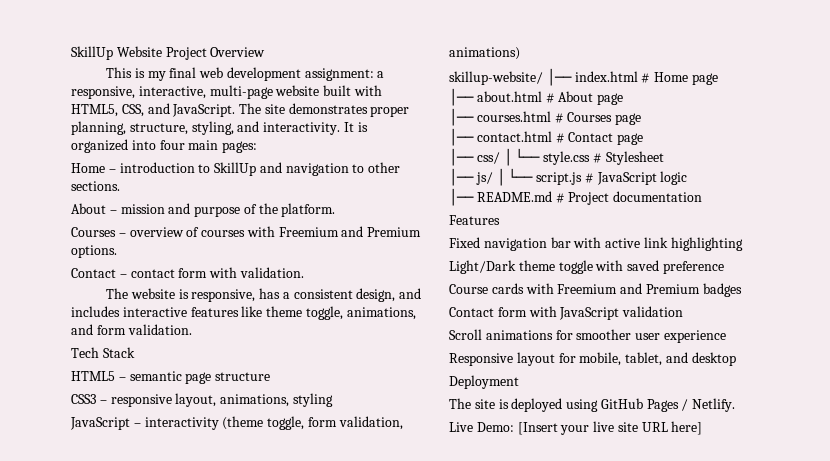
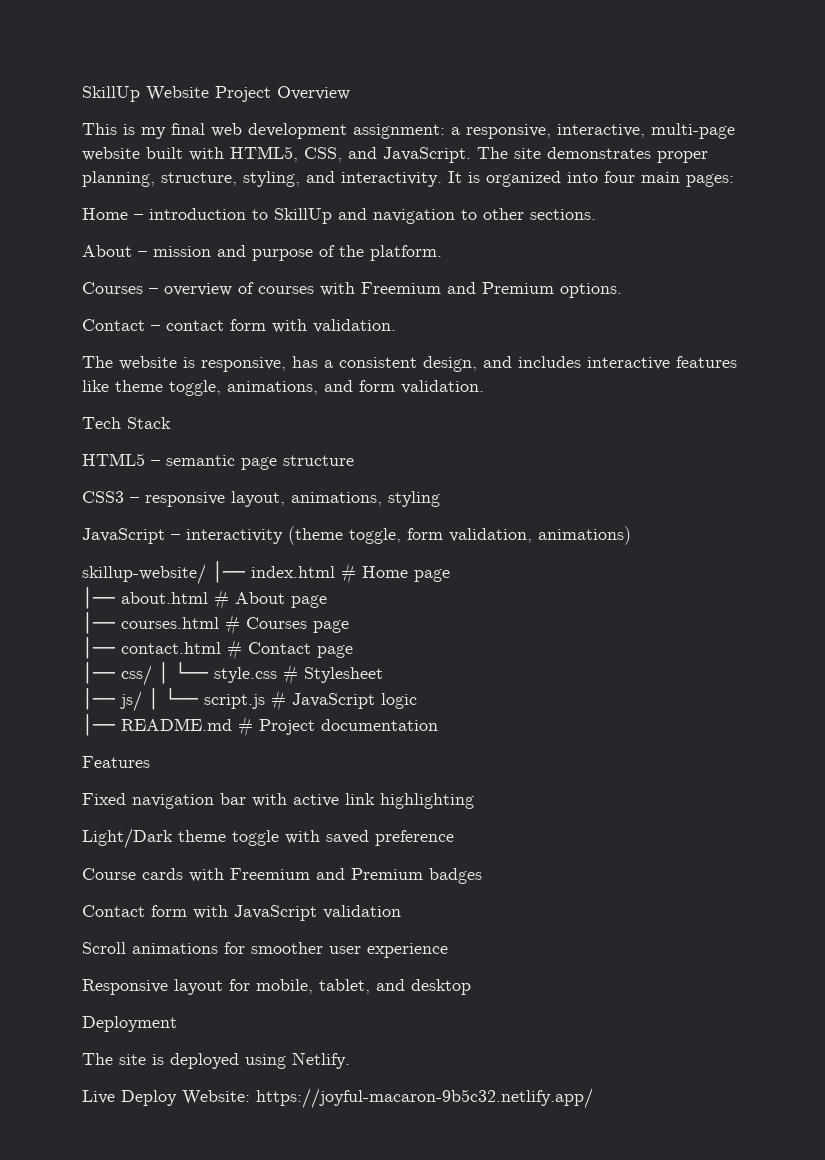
- The site is deployed using GitHub Pages / Netlify.
+ The site is deployed using Netlify.
- Live Demo: [Insert your live site URL here]
+ Live Deploy Website: https://joyful-macaron-9b5c32.netlify.app/

